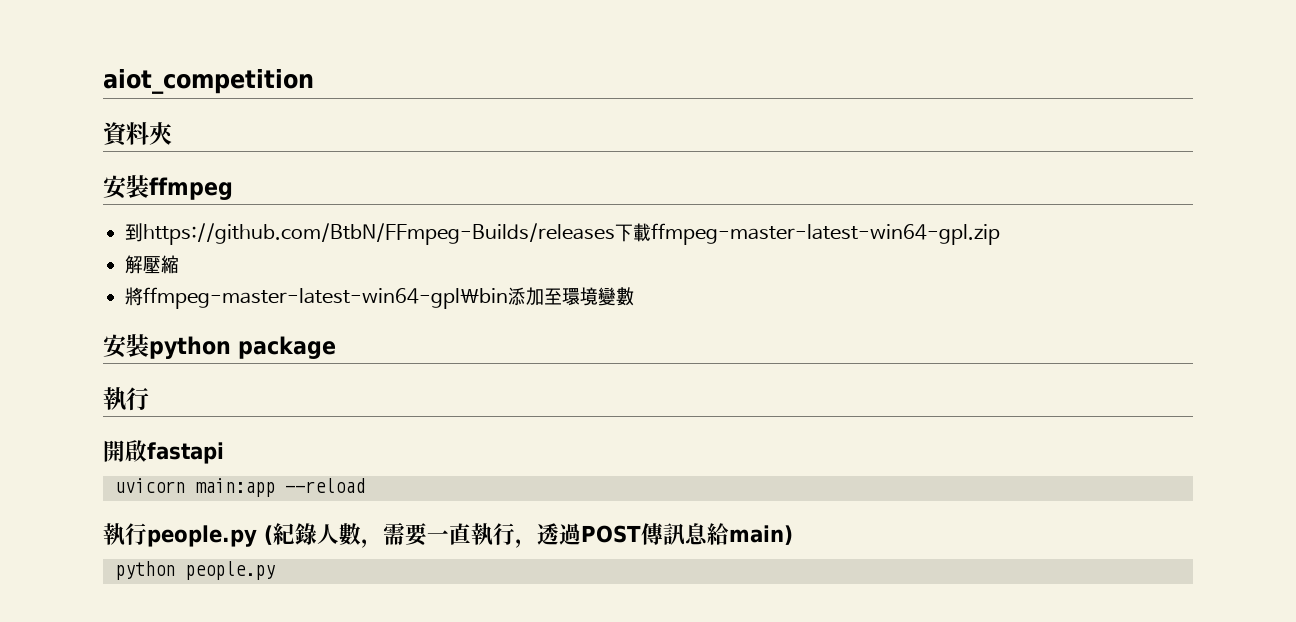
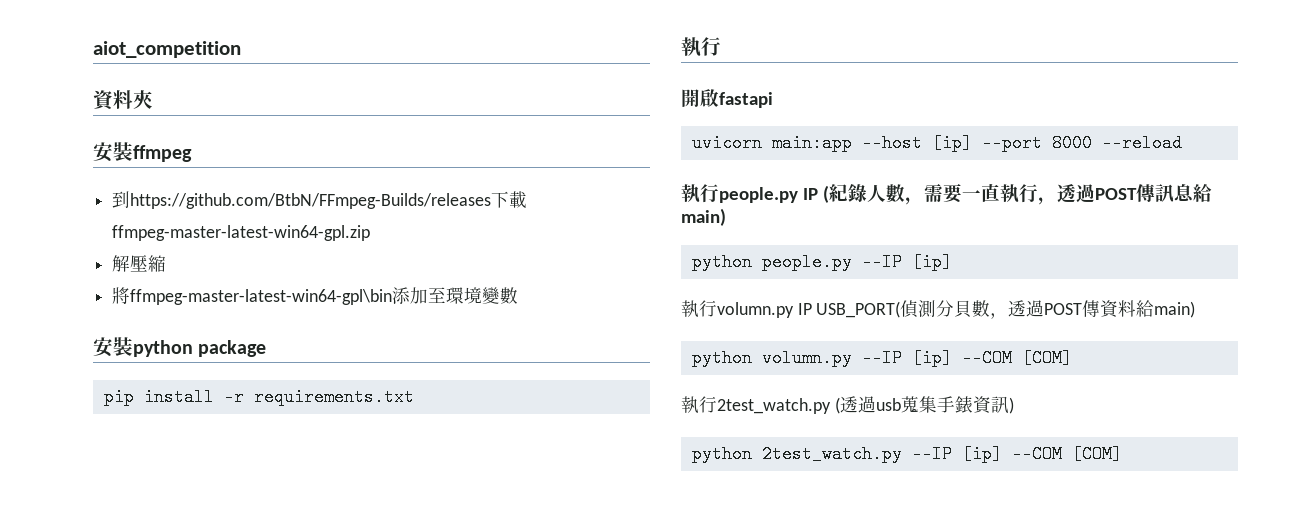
+ pip install -r requirements.txt
- uvicorn main:app --reload
+ uvicorn main:app --host [ip] --port 8000 --reload
- 執行people.py (紀錄人數，需要一直執行，透過POST傳訊息給main)
+ 執行people.py IP (紀錄人數，需要一直執行，透過POST傳訊息給main)
- python people.py
+ python people.py --IP [ip]
+ 執行volumn.py IP USB_PORT(偵測分貝數，透過POST傳資料給main)
+ python volumn.py --IP [ip] --COM [COM]
+ 執行2test_watch.py (透過usb蒐集手錶資訊)
+ python 2test_watch.py --IP [ip] --COM [COM]

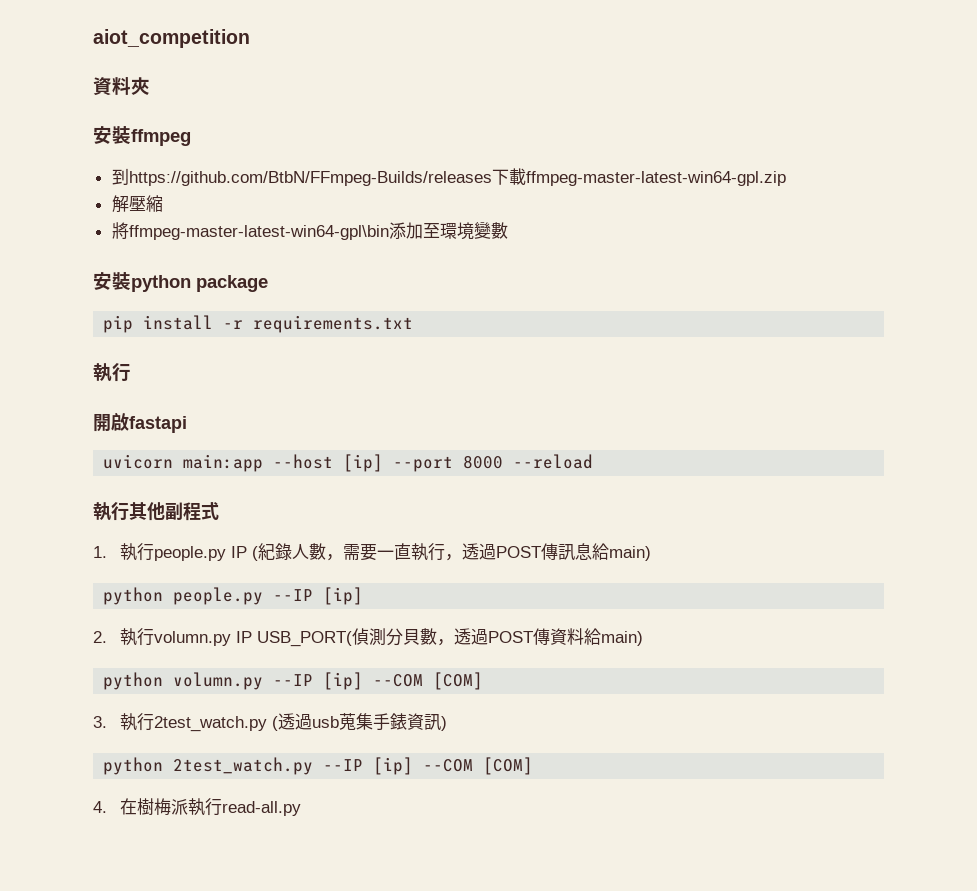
- 執行people.py IP (紀錄人數，需要一直執行，透過POST傳訊息給main)
+ 執行其他副程式
+ 1.執行people.py IP (紀錄人數，需要一直執行，透過POST傳訊息給main)
- 執行volumn.py IP USB_PORT(偵測分貝數，透過POST傳資料給main)
+ 2.執行volumn.py IP USB_PORT(偵測分貝數，透過POST傳資料給main)
- 執行2test_watch.py (透過usb蒐集手錶資訊)
+ 3.執行2test_watch.py (透過usb蒐集手錶資訊)
+ 4.在樹梅派執行read-all.py

